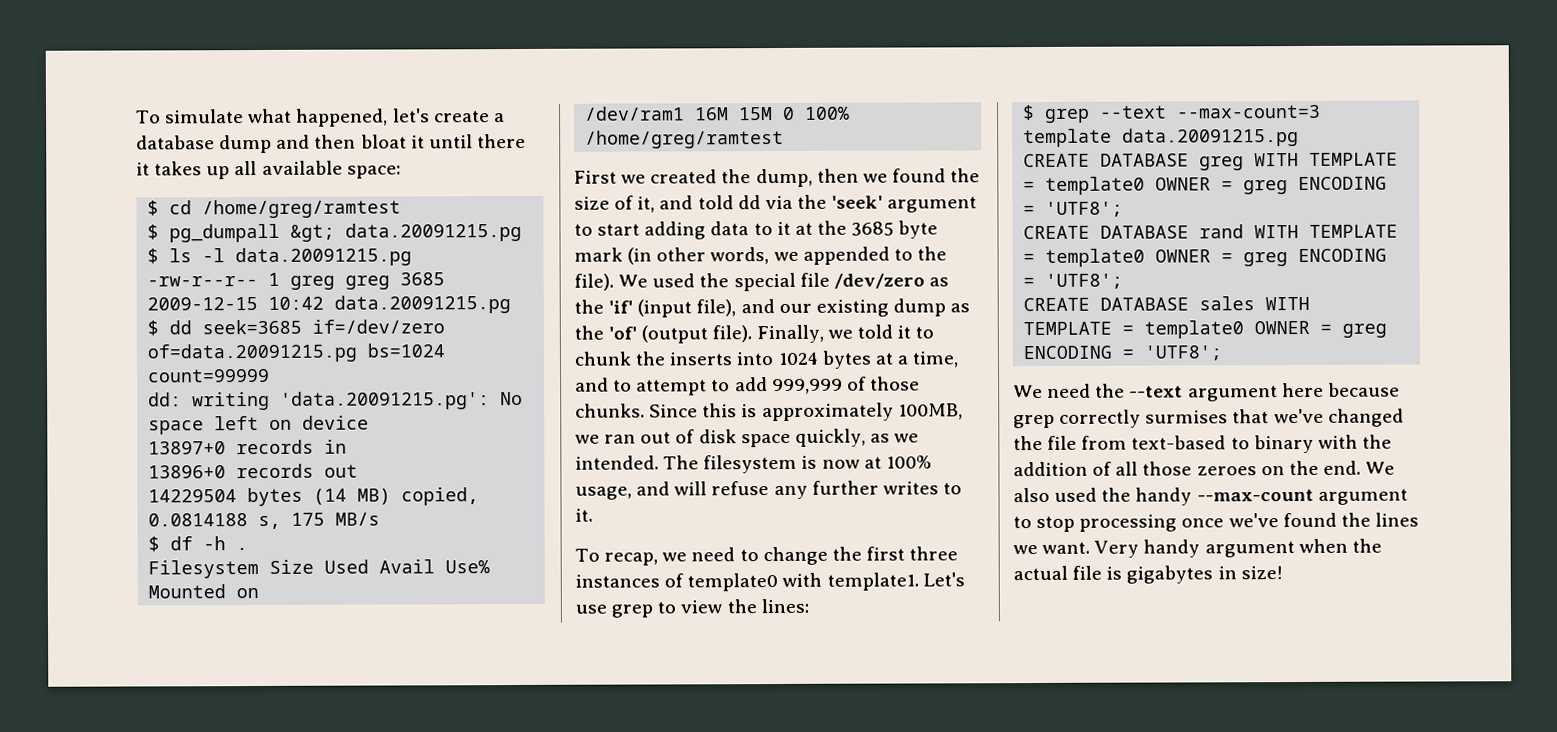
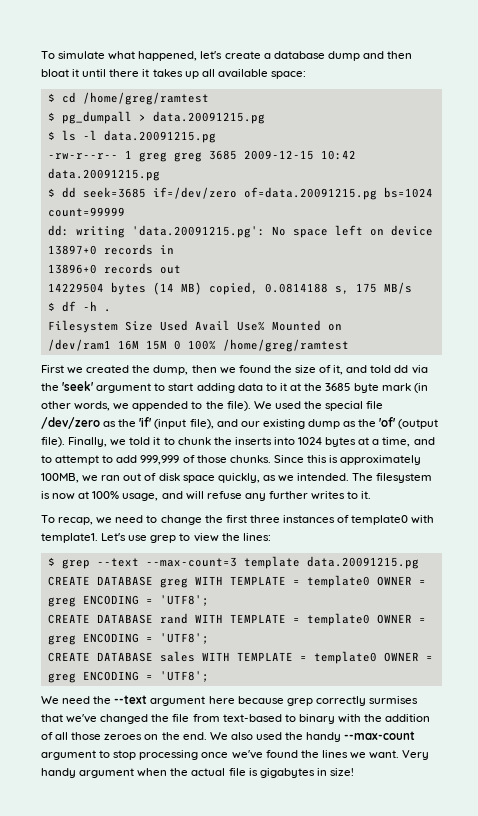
- $ pg_dumpall &gt; data.20091215.pg
+ $ pg_dumpall > data.20091215.pg

